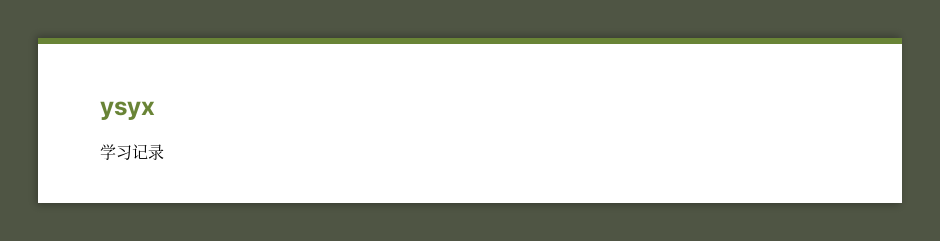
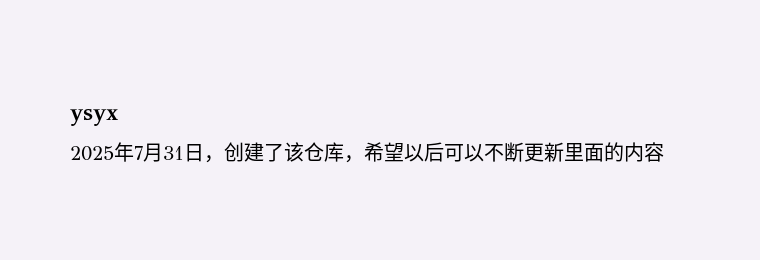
- 学习记录
+ 2025年7月31日，创建了该仓库，希望以后可以不断更新里面的内容

